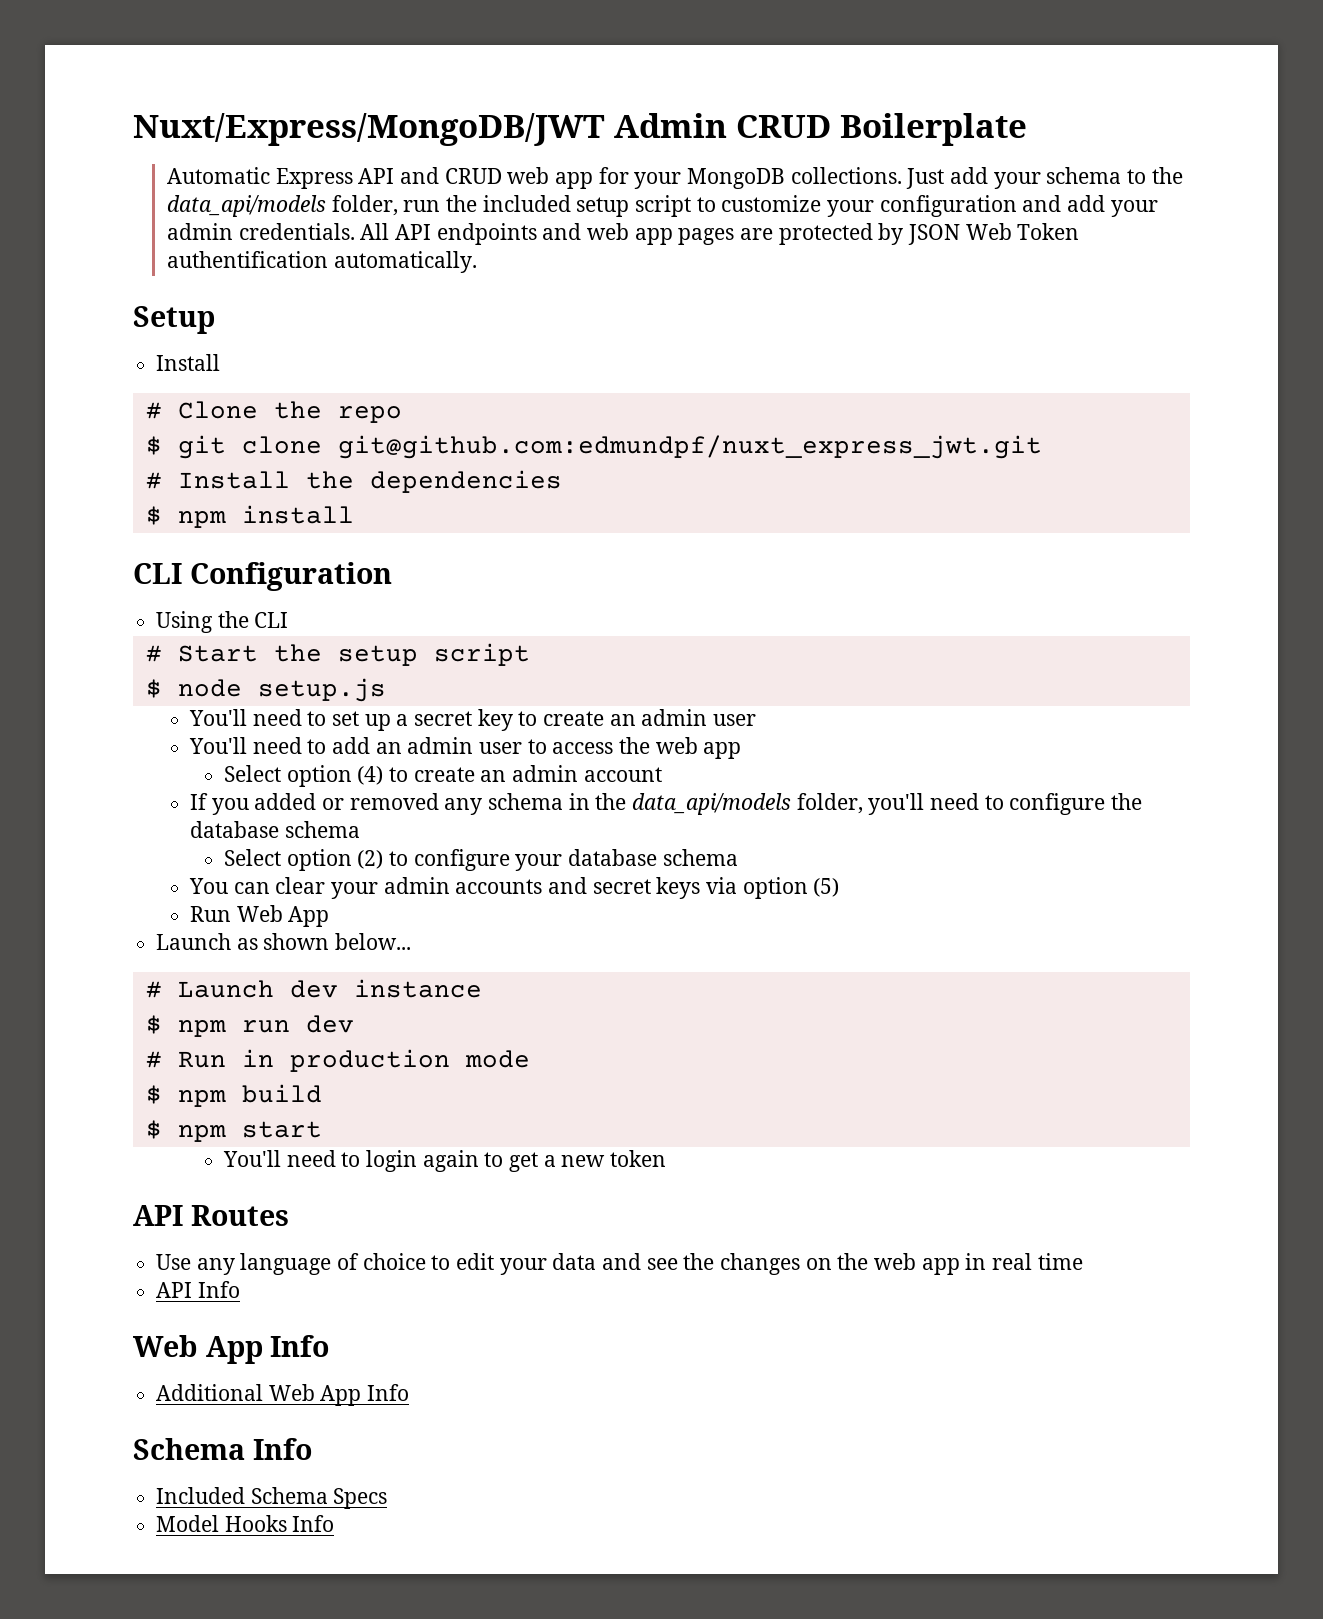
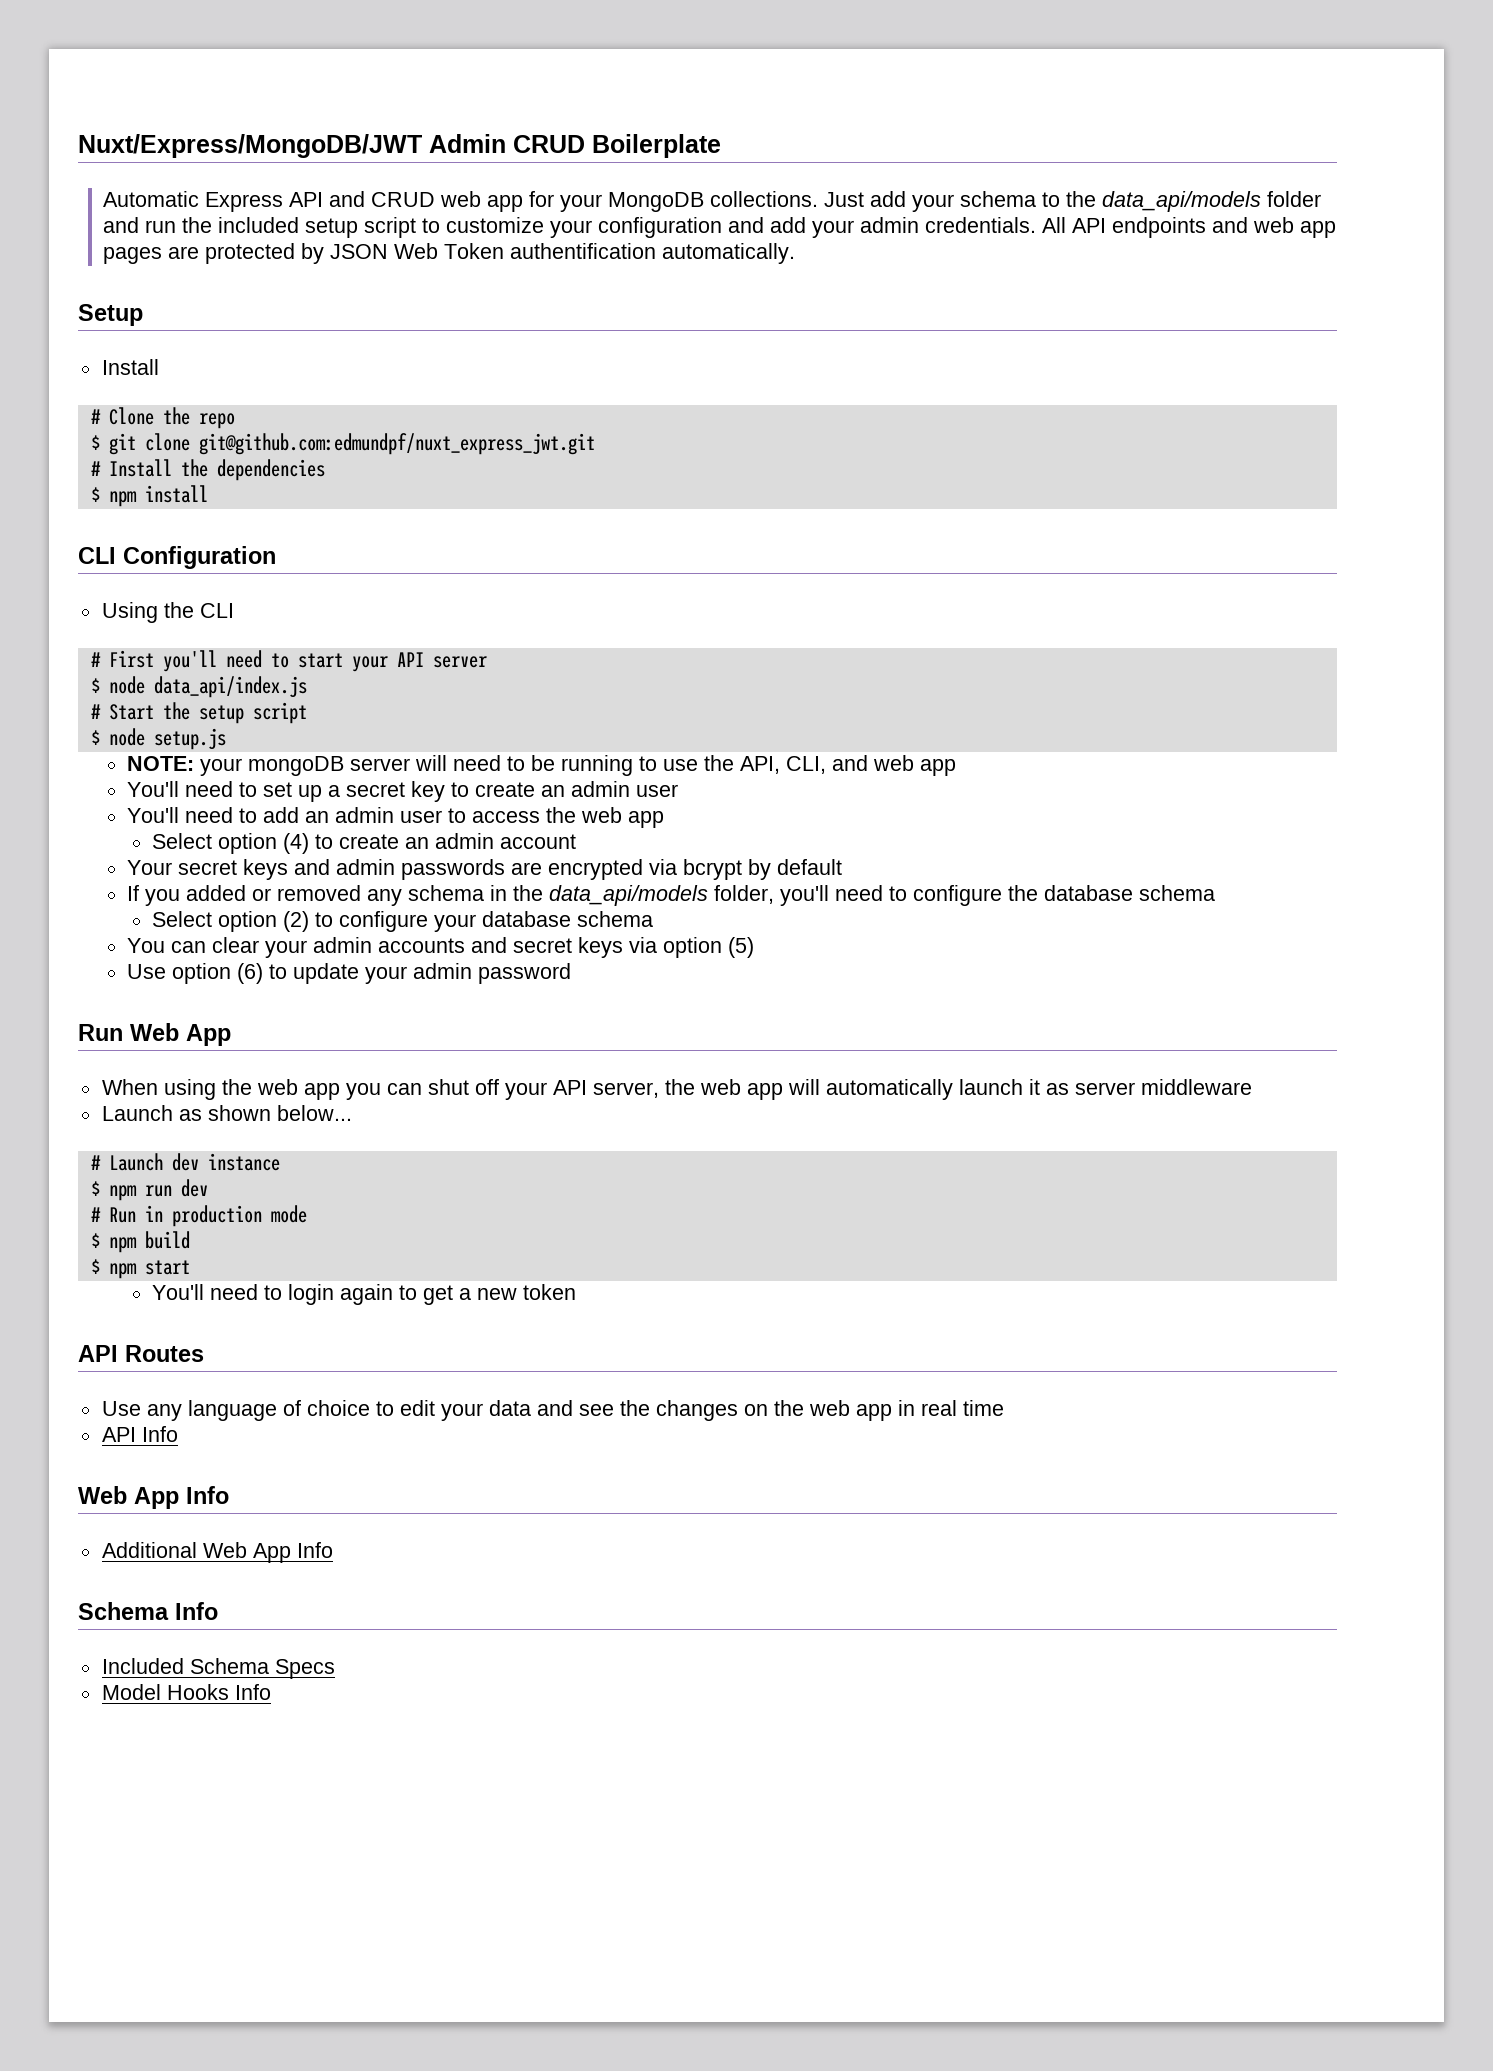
- Just add your schema to the data_api/models folder, run the included setup script to customize your configuration and add your admin credentials.
+ Just add your schema to the data_api/models folder and run the included setup script to customize your configuration and add your admin credentials.
+ # First you'll need to start your API server
+ $ node data_api/index.js
+ NOTE: your mongoDB server will need to be running to use the API, CLI, and web app
+ Your secret keys and admin passwords are encrypted via bcrypt by default
+ Use option (6) to update your admin password
  Run Web App
+ When using the web app you can shut off your API server, the web app will automatically launch it as server middleware

